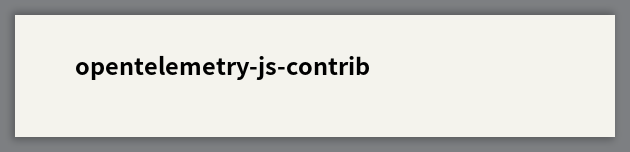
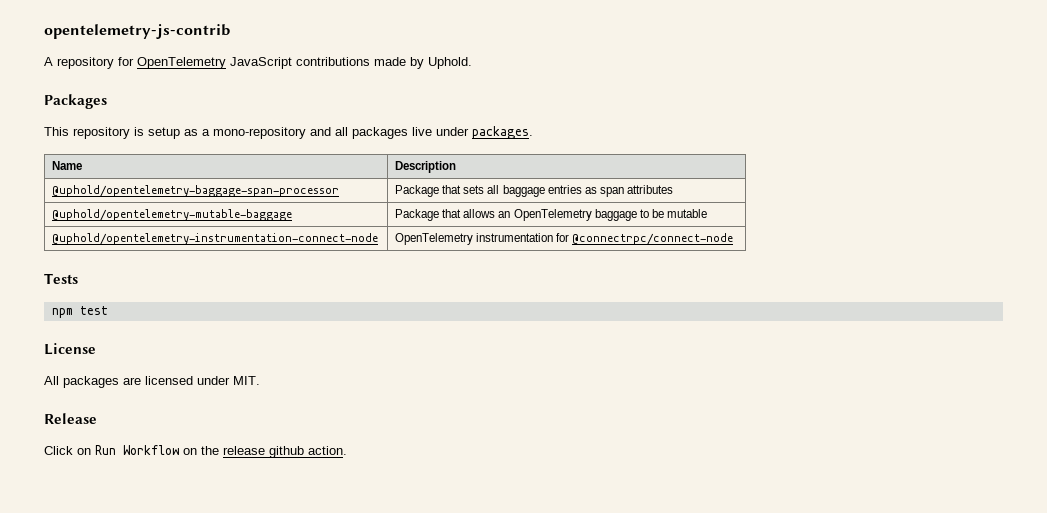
+ A repository for OpenTelemetry JavaScript contributions made by Uphold.
+ Packages
+ This repository is setup as a mono-repository and all packages live under packages.
+ Name | Description
+ @uphold/opentelemetry-baggage-span-processor | Package that sets all baggage entries as span attributes
+ @uphold/opentelemetry-mutable-baggage | Package that allows an OpenTelemetry baggage to be mutable
+ @uphold/opentelemetry-instrumentation-connect-node | OpenTelemetry instrumentation for @connectrpc/connect-node
+ Tests
+ npm test
+ License
+ All packages are licensed under MIT.
+ Release
+ Click on Run Workflow on the release github action.

